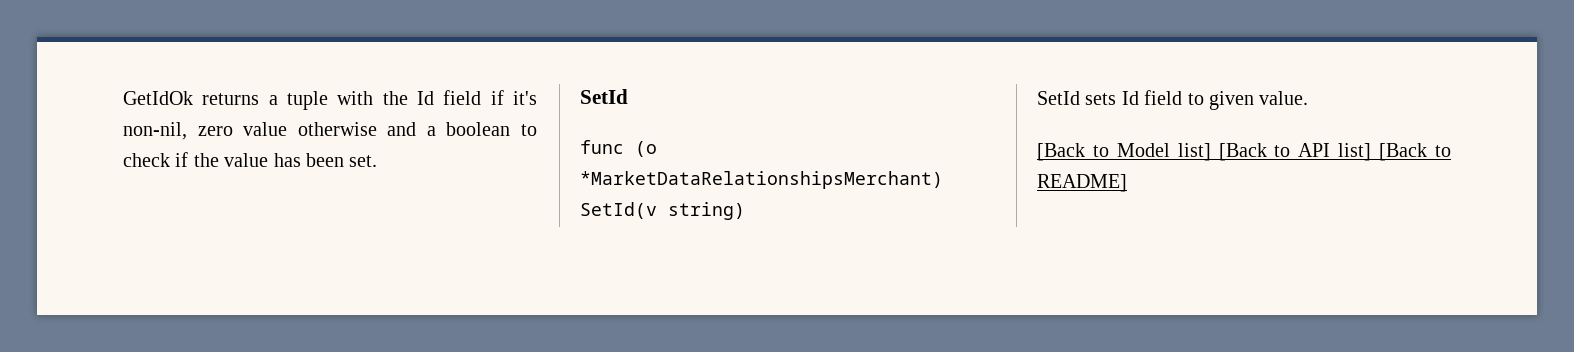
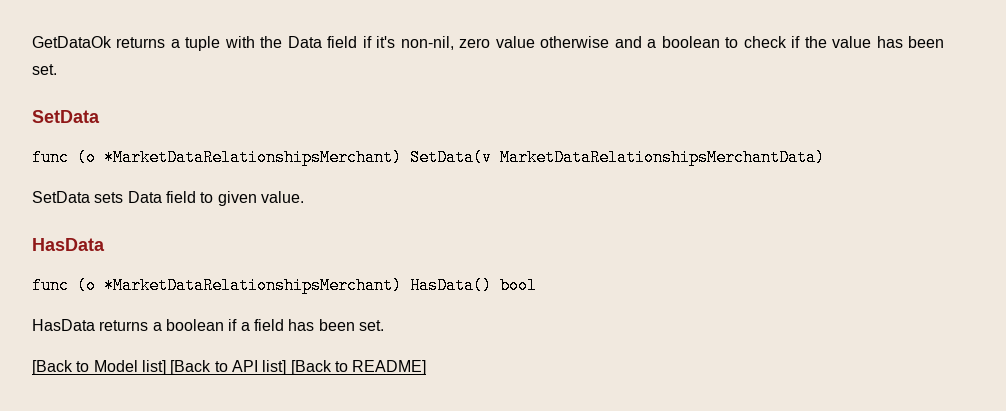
- GetIdOk returns a tuple with the Id field if it's non-nil, zero value otherwise and a boolean to check if the value has been set.
- SetId
- func (o *MarketDataRelationshipsMerchant) SetId(v string)
- SetId sets Id field to given value.
+ GetDataOk returns a tuple with the Data field if it's non-nil, zero value otherwise and a boolean to check if the value has been set.
+ SetData
+ func (o *MarketDataRelationshipsMerchant) SetData(v MarketDataRelationshipsMerchantData)
+ SetData sets Data field to given value.
+ HasData
+ func (o *MarketDataRelationshipsMerchant) HasData() bool
+ HasData returns a boolean if a field has been set.

